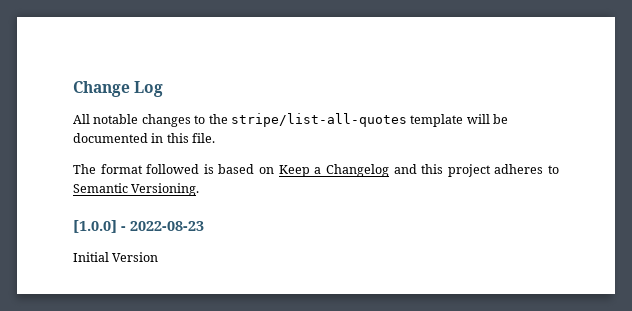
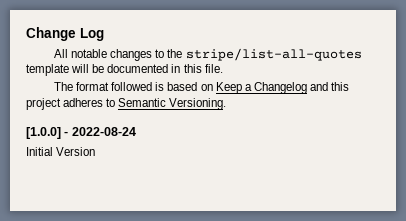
- [1.0.0] - 2022-08-23
+ [1.0.0] - 2022-08-24

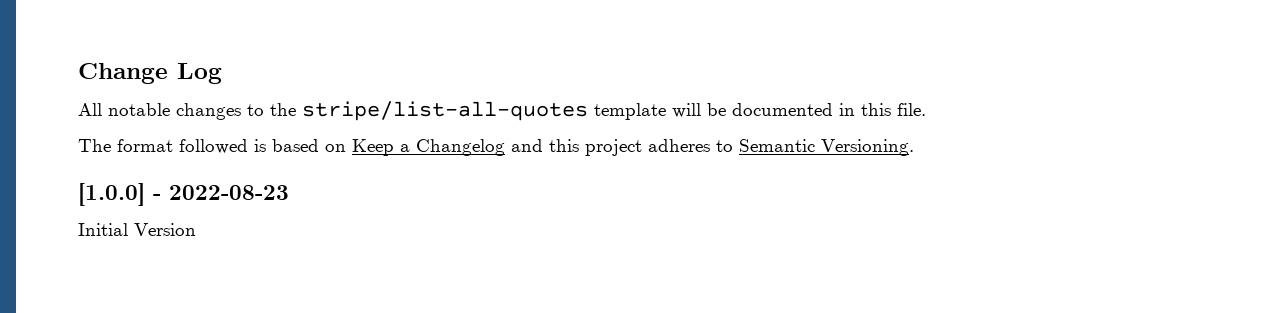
- [1.0.0] - 2022-08-24
+ [1.0.0] - 2022-08-23

